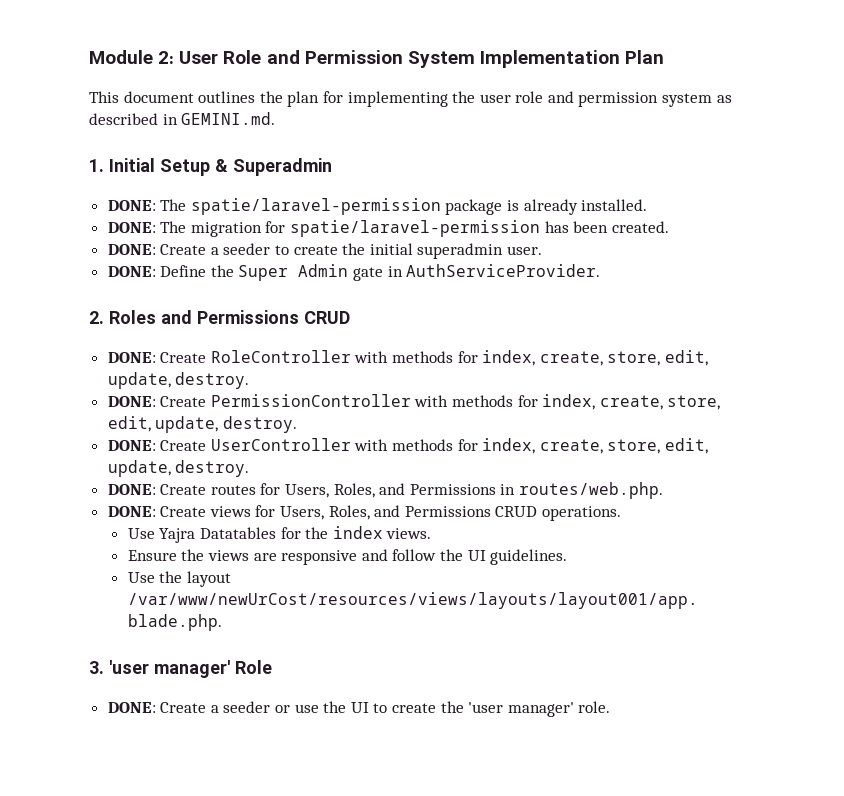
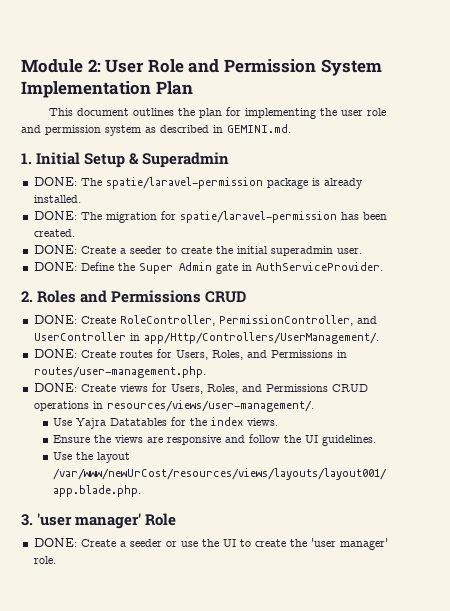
- DONE: Create RoleController with methods for index, create, store, edit, update, destroy.
- DONE: Create PermissionController with methods for index, create, store, edit, update, destroy.
- DONE: Create UserController with methods for index, create, store, edit, update, destroy.
+ DONE: Create RoleController, PermissionController, and UserController in app/Http/Controllers/UserManagement/.
- DONE: Create routes for Users, Roles, and Permissions in routes/web.php.
+ DONE: Create routes for Users, Roles, and Permissions in routes/user-management.php.
- DONE: Create views for Users, Roles, and Permissions CRUD operations.
+ DONE: Create views for Users, Roles, and Permissions CRUD operations in resources/views/user-management/.

